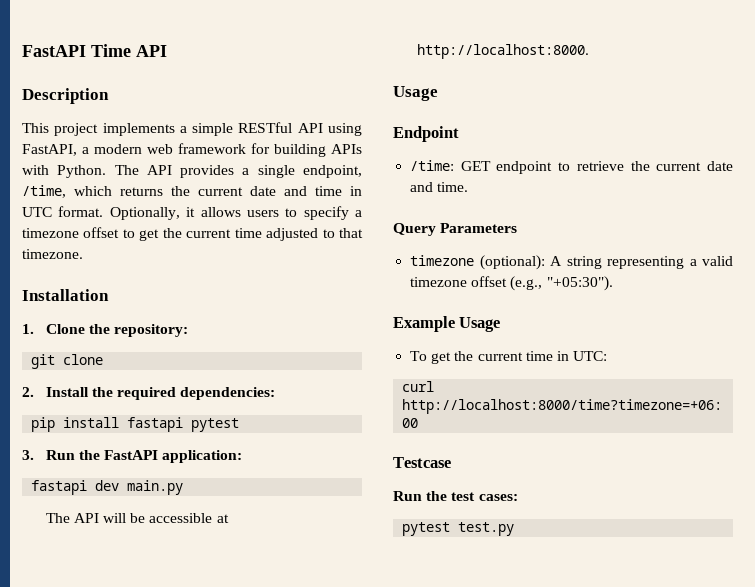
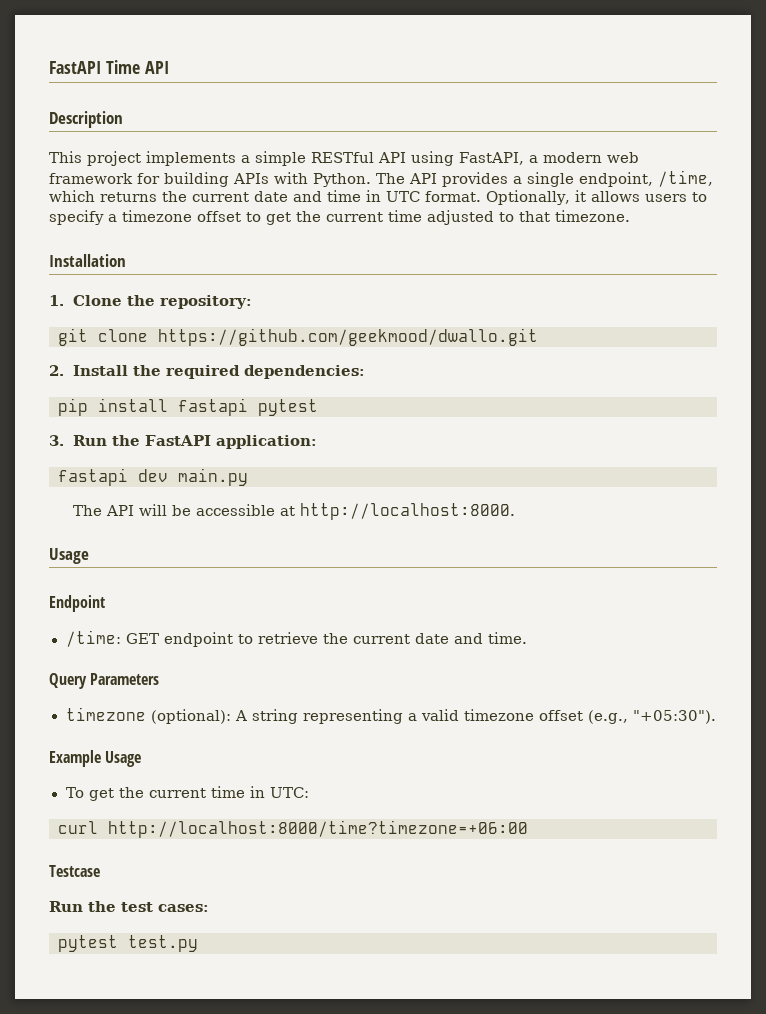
- git clone
+ git clone https://github.com/geekmood/dwallo.git

